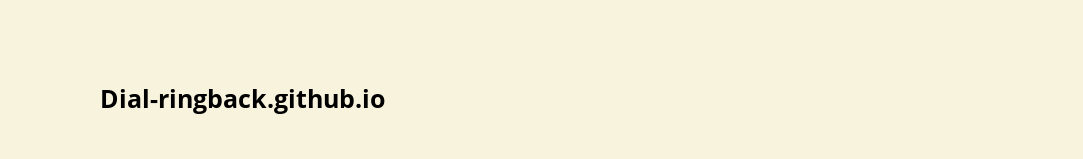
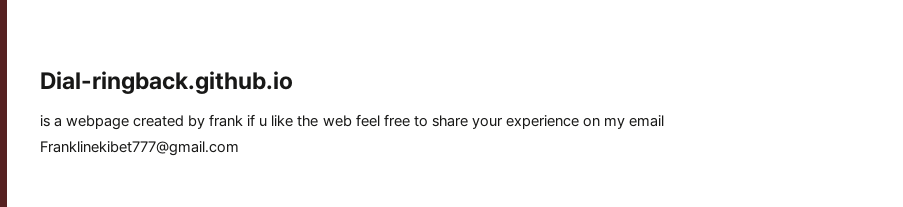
+ is a webpage created by frank if u like the web feel free to share your experience on my email Franklinekibet777@gmail.com

